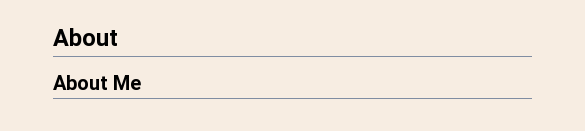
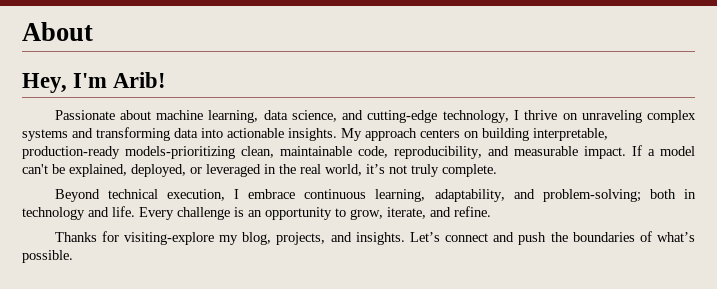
- About Me
+ Hey, I'm Arib!
+ Passionate about machine learning, data science, and cutting-edge technology, I thrive on unraveling complex systems and transforming data into actionable insights. My approach centers on building interpretable, production-ready models-prioritizing clean, maintainable code, reproducibility, and measurable impact. If a model can't be explained, deployed, or leveraged in the real world, it’s not truly complete.
+ Beyond technical execution, I embrace continuous learning, adaptability, and problem-solving; both in technology and life. Every challenge is an opportunity to grow, iterate, and refine.
+ Thanks for visiting-explore my blog, projects, and insights. Let’s connect and push the boundaries of what’s possible.

